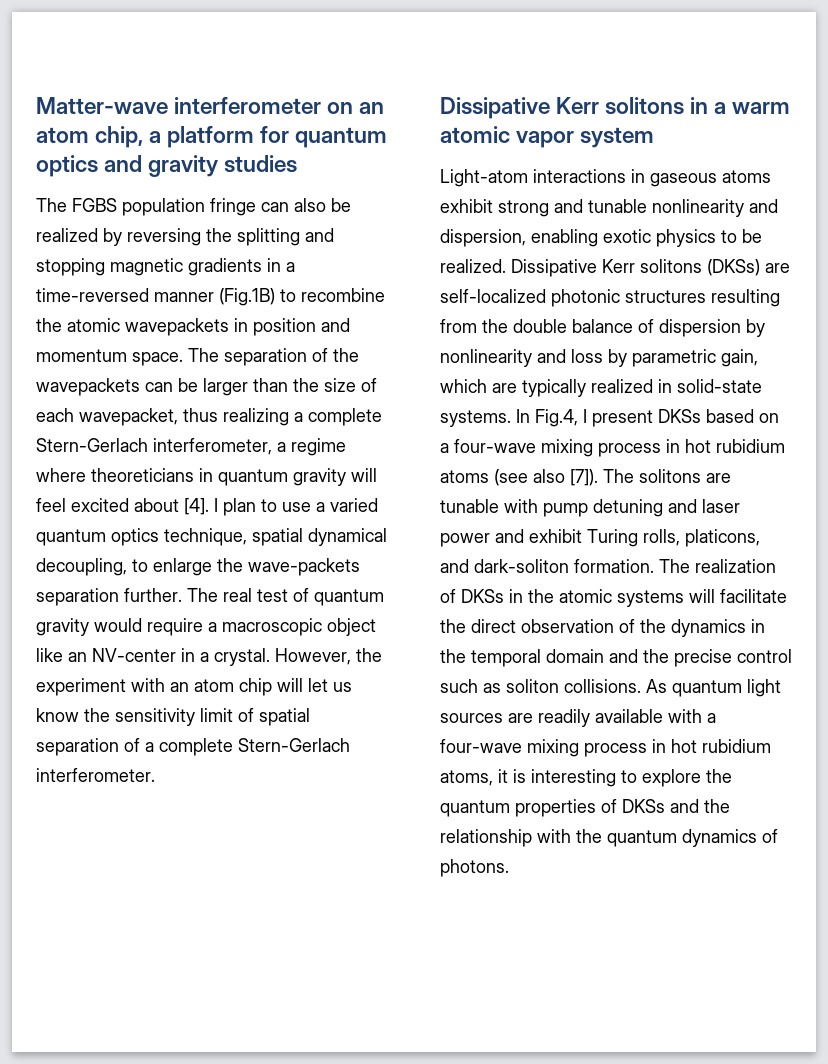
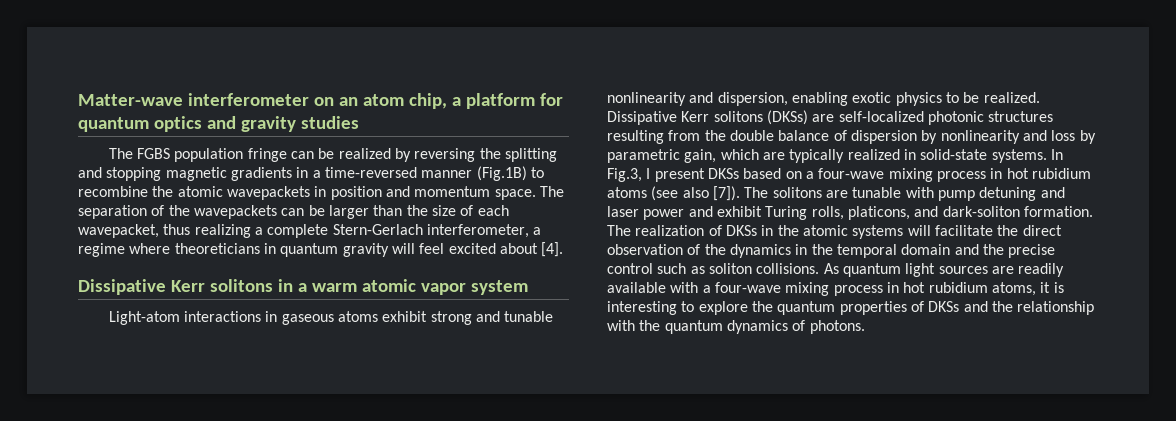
- The FGBS population fringe can also be realized by reversing the splitting and stopping magnetic gradients in a time-reversed manner (Fig.1B) to recombine the atomic wavepackets in position and momentum space.
+ The FGBS population fringe can be realized by reversing the splitting and stopping magnetic gradients in a time-reversed manner (Fig.1B) to recombine the atomic wavepackets in position and momentum space.
- I plan to use a varied quantum optics technique, spatial dynamical decoupling, to enlarge the wave-packets separation further. The real test of quantum gravity would require a macroscopic object like an NV-center in a crystal. However, the experiment with an atom chip will let us know the sensitivity limit of spatial separation of a complete Stern-Gerlach interferometer.
- In Fig.4, I present DKSs based on a four-wave mixing process in hot rubidium atoms (see also [7]).
+ In Fig.3, I present DKSs based on a four-wave mixing process in hot rubidium atoms (see also [7]).

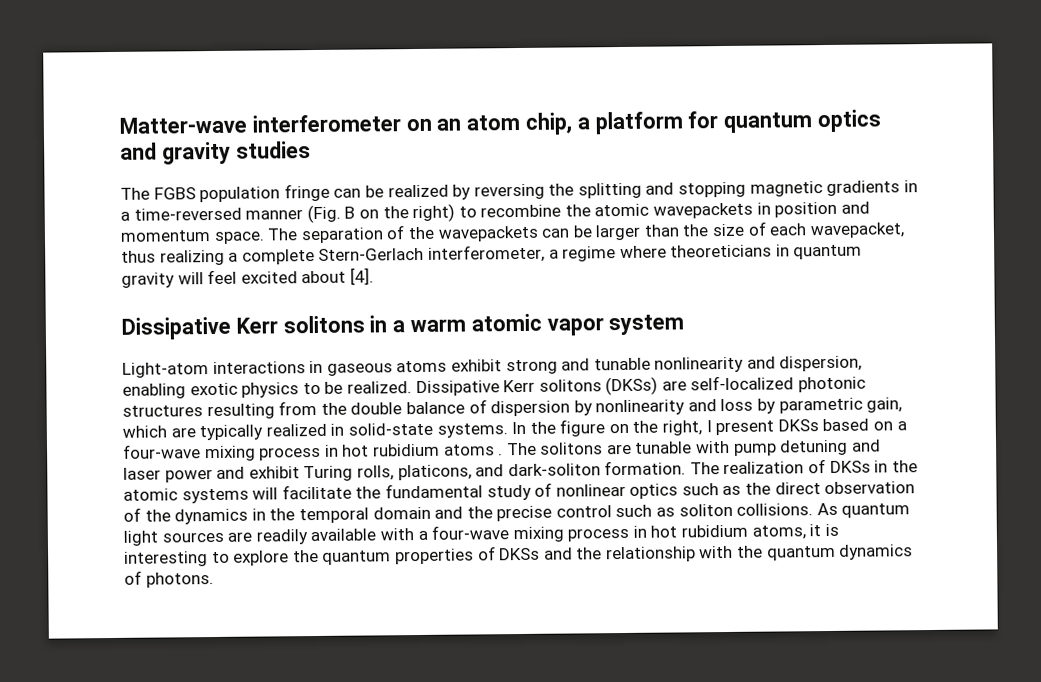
- The FGBS population fringe can be realized by reversing the splitting and stopping magnetic gradients in a time-reversed manner (Fig.1B) to recombine the atomic wavepackets in position and momentum space.
+ The FGBS population fringe can be realized by reversing the splitting and stopping magnetic gradients in a time-reversed manner (Fig. B on the right) to recombine the atomic wavepackets in position and momentum space.
- In Fig.3, I present DKSs based on a four-wave mixing process in hot rubidium atoms (see also [7]).
+ In the figure on the right, I present DKSs based on a four-wave mixing process in hot rubidium atoms .
- The realization of DKSs in the atomic systems will facilitate the direct observation of the dynamics in the temporal domain and the precise control such as soliton collisions.
+ The realization of DKSs in the atomic systems will facilitate the fundamental study of nonlinear optics such as the direct observation of the dynamics in the temporal domain and the precise control such as soliton collisions.

